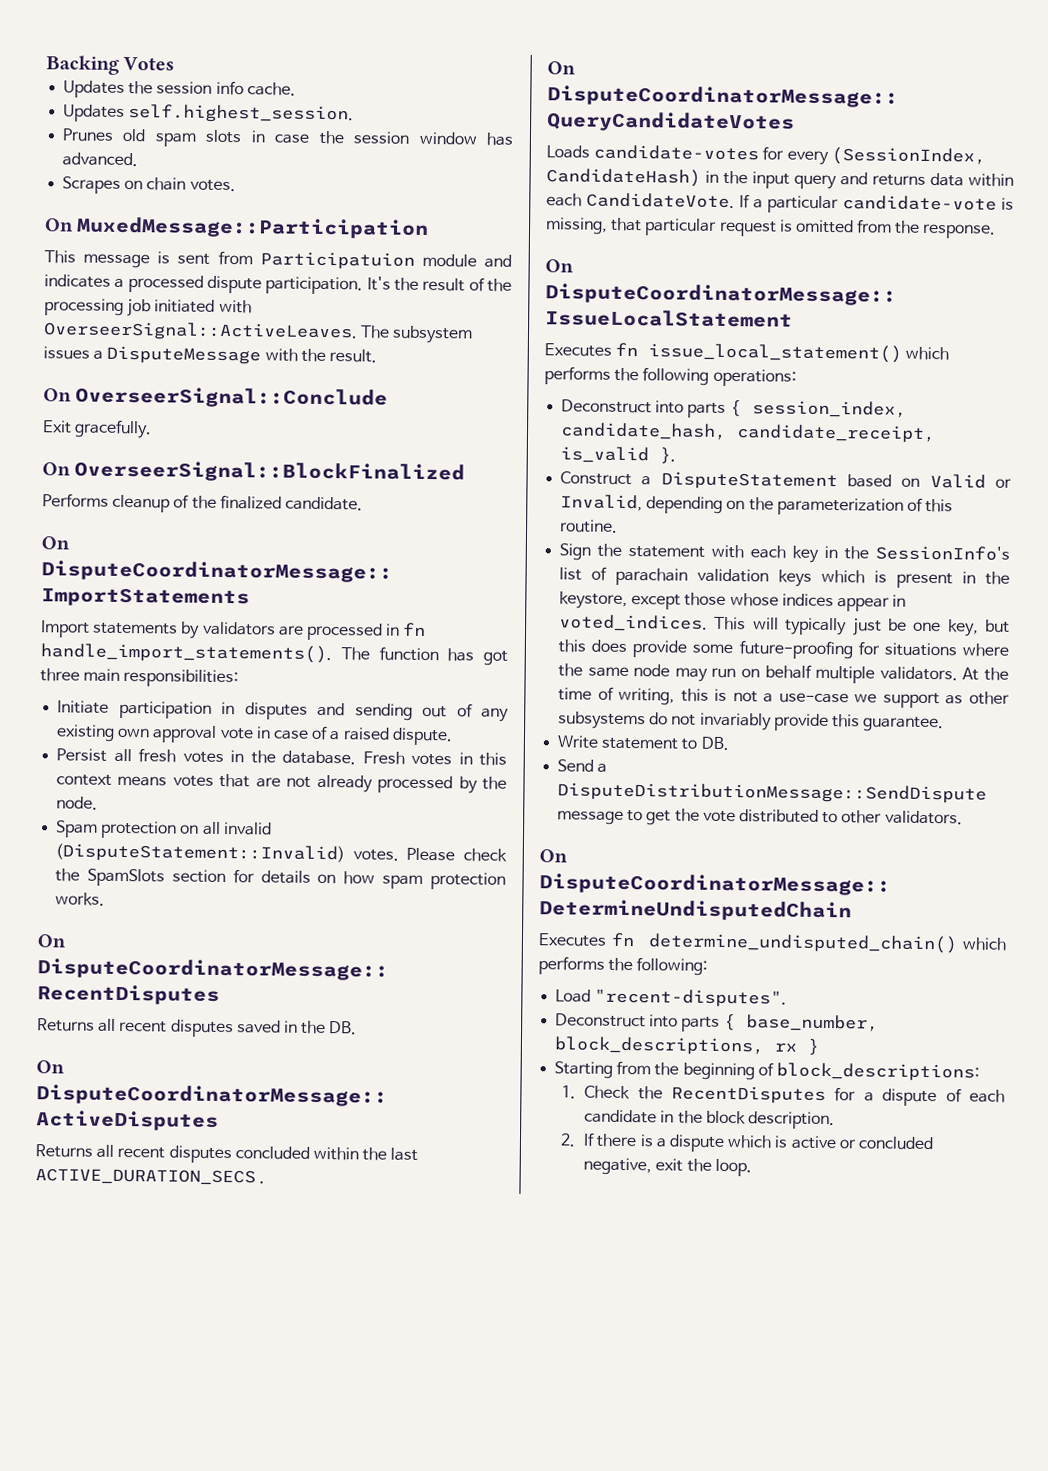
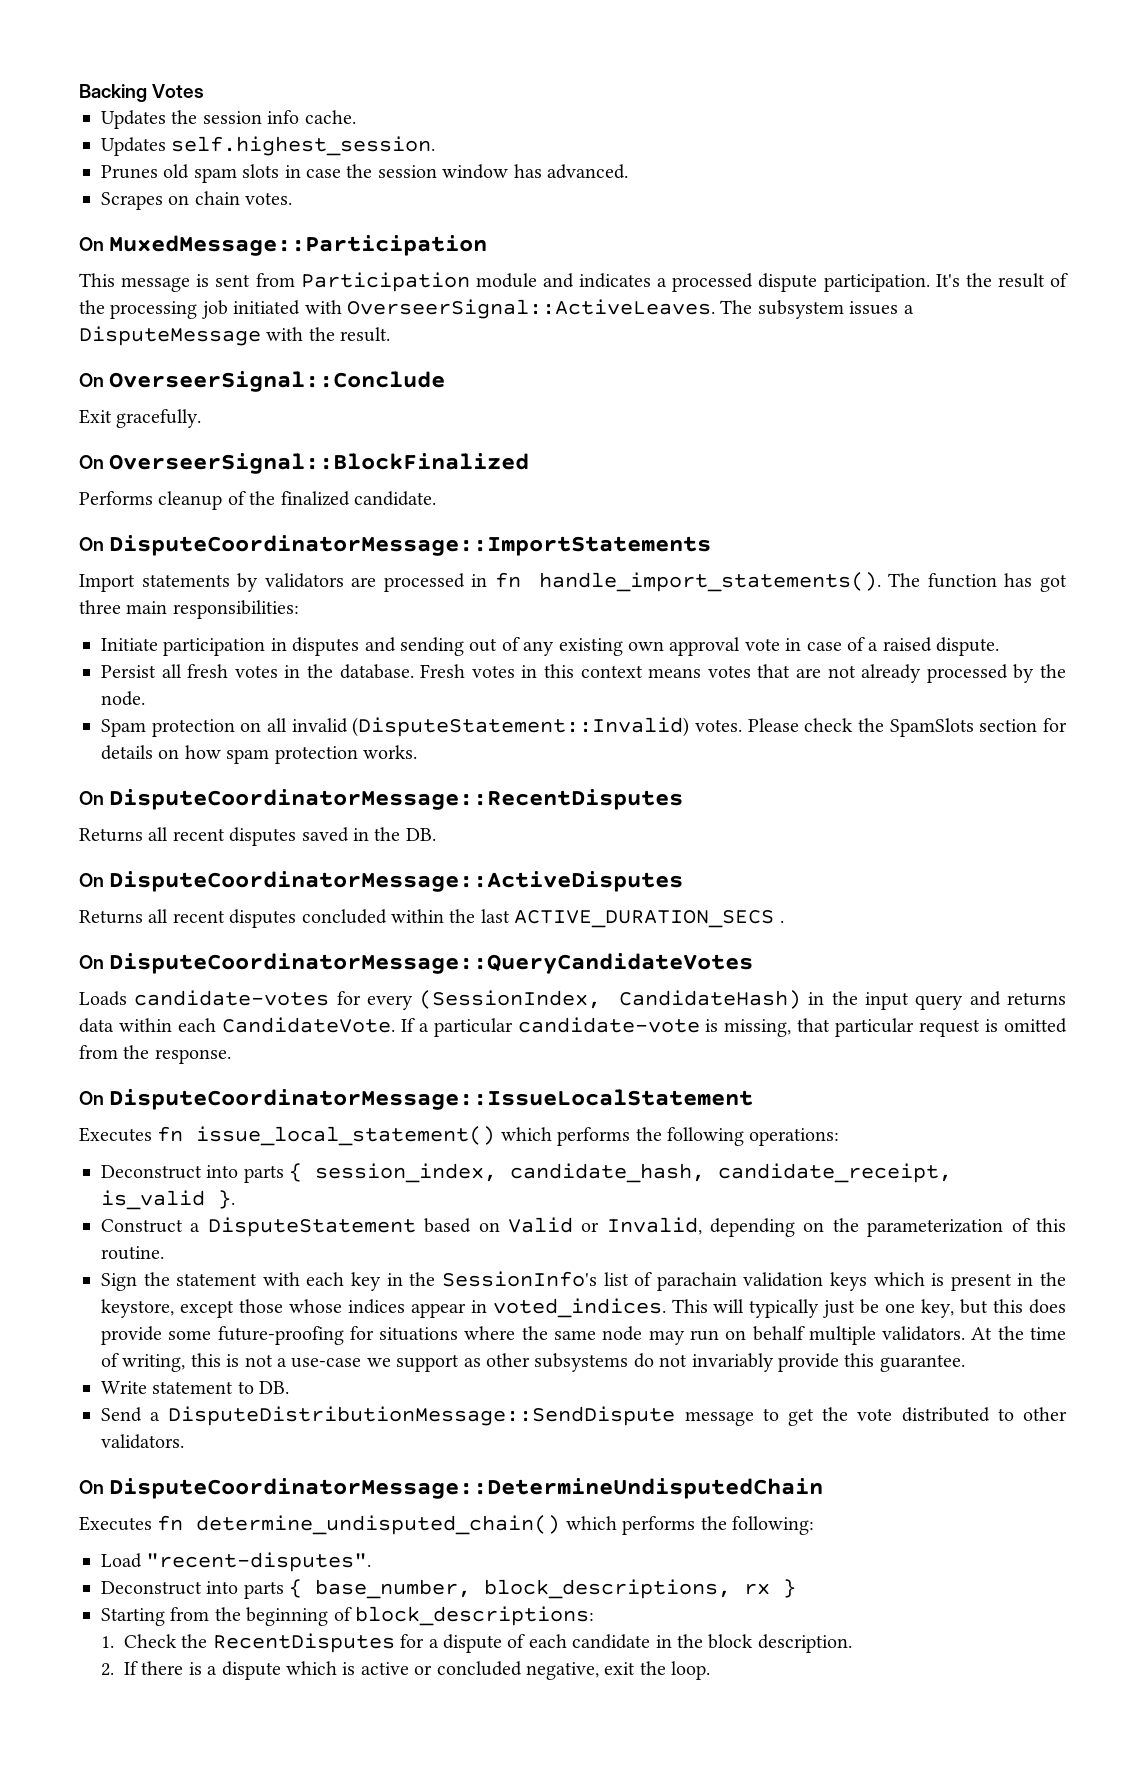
- This message is sent from Participatuion module and indicates a processed dispute participation.
+ This message is sent from Participation module and indicates a processed dispute participation.

